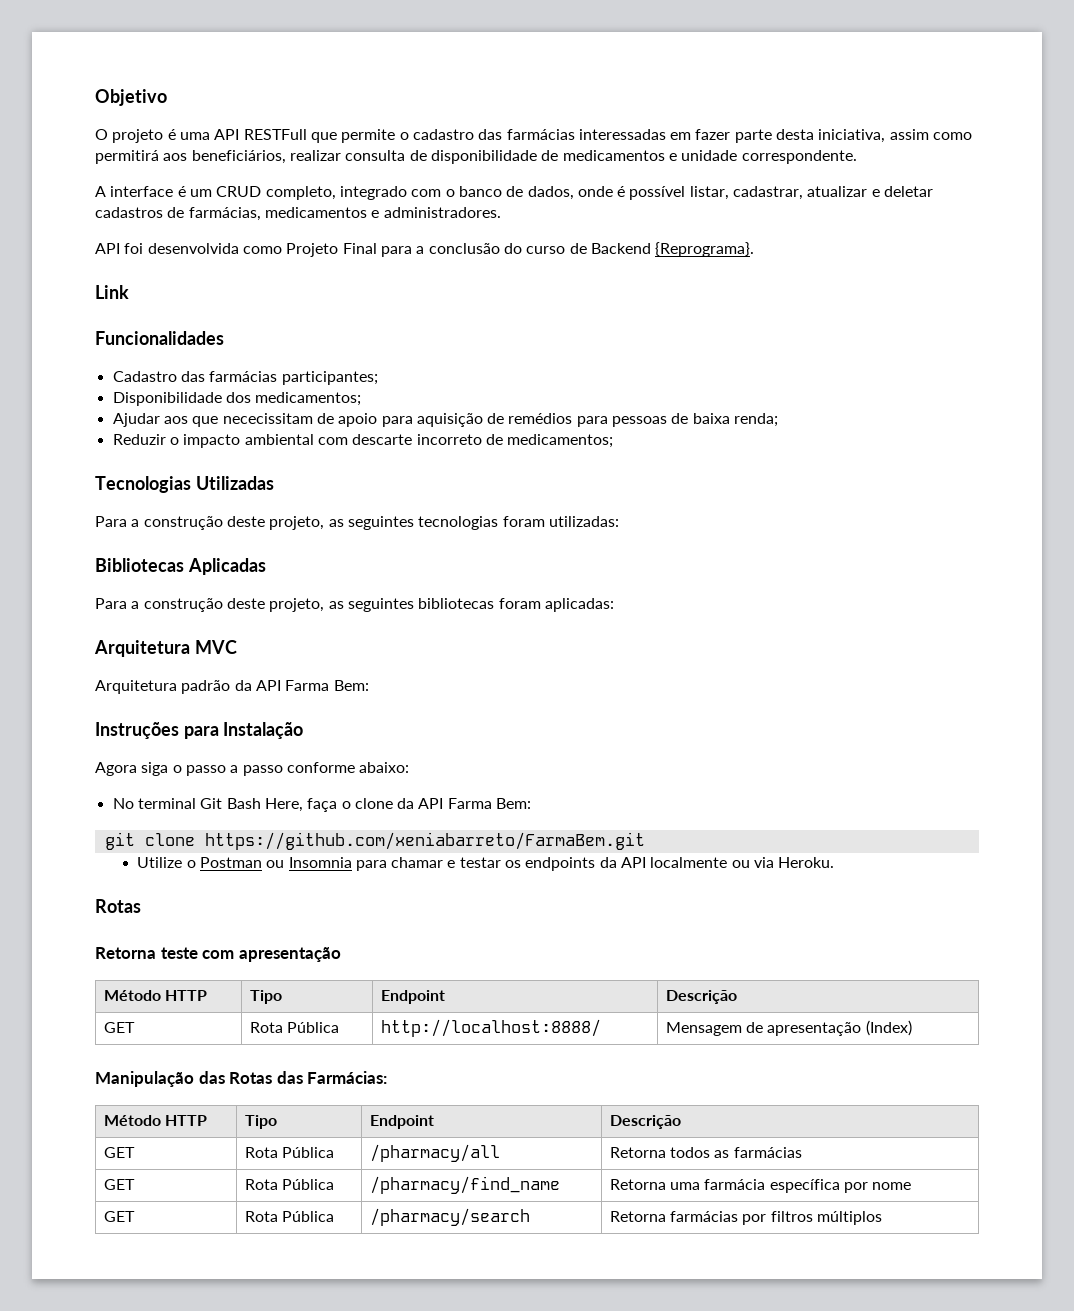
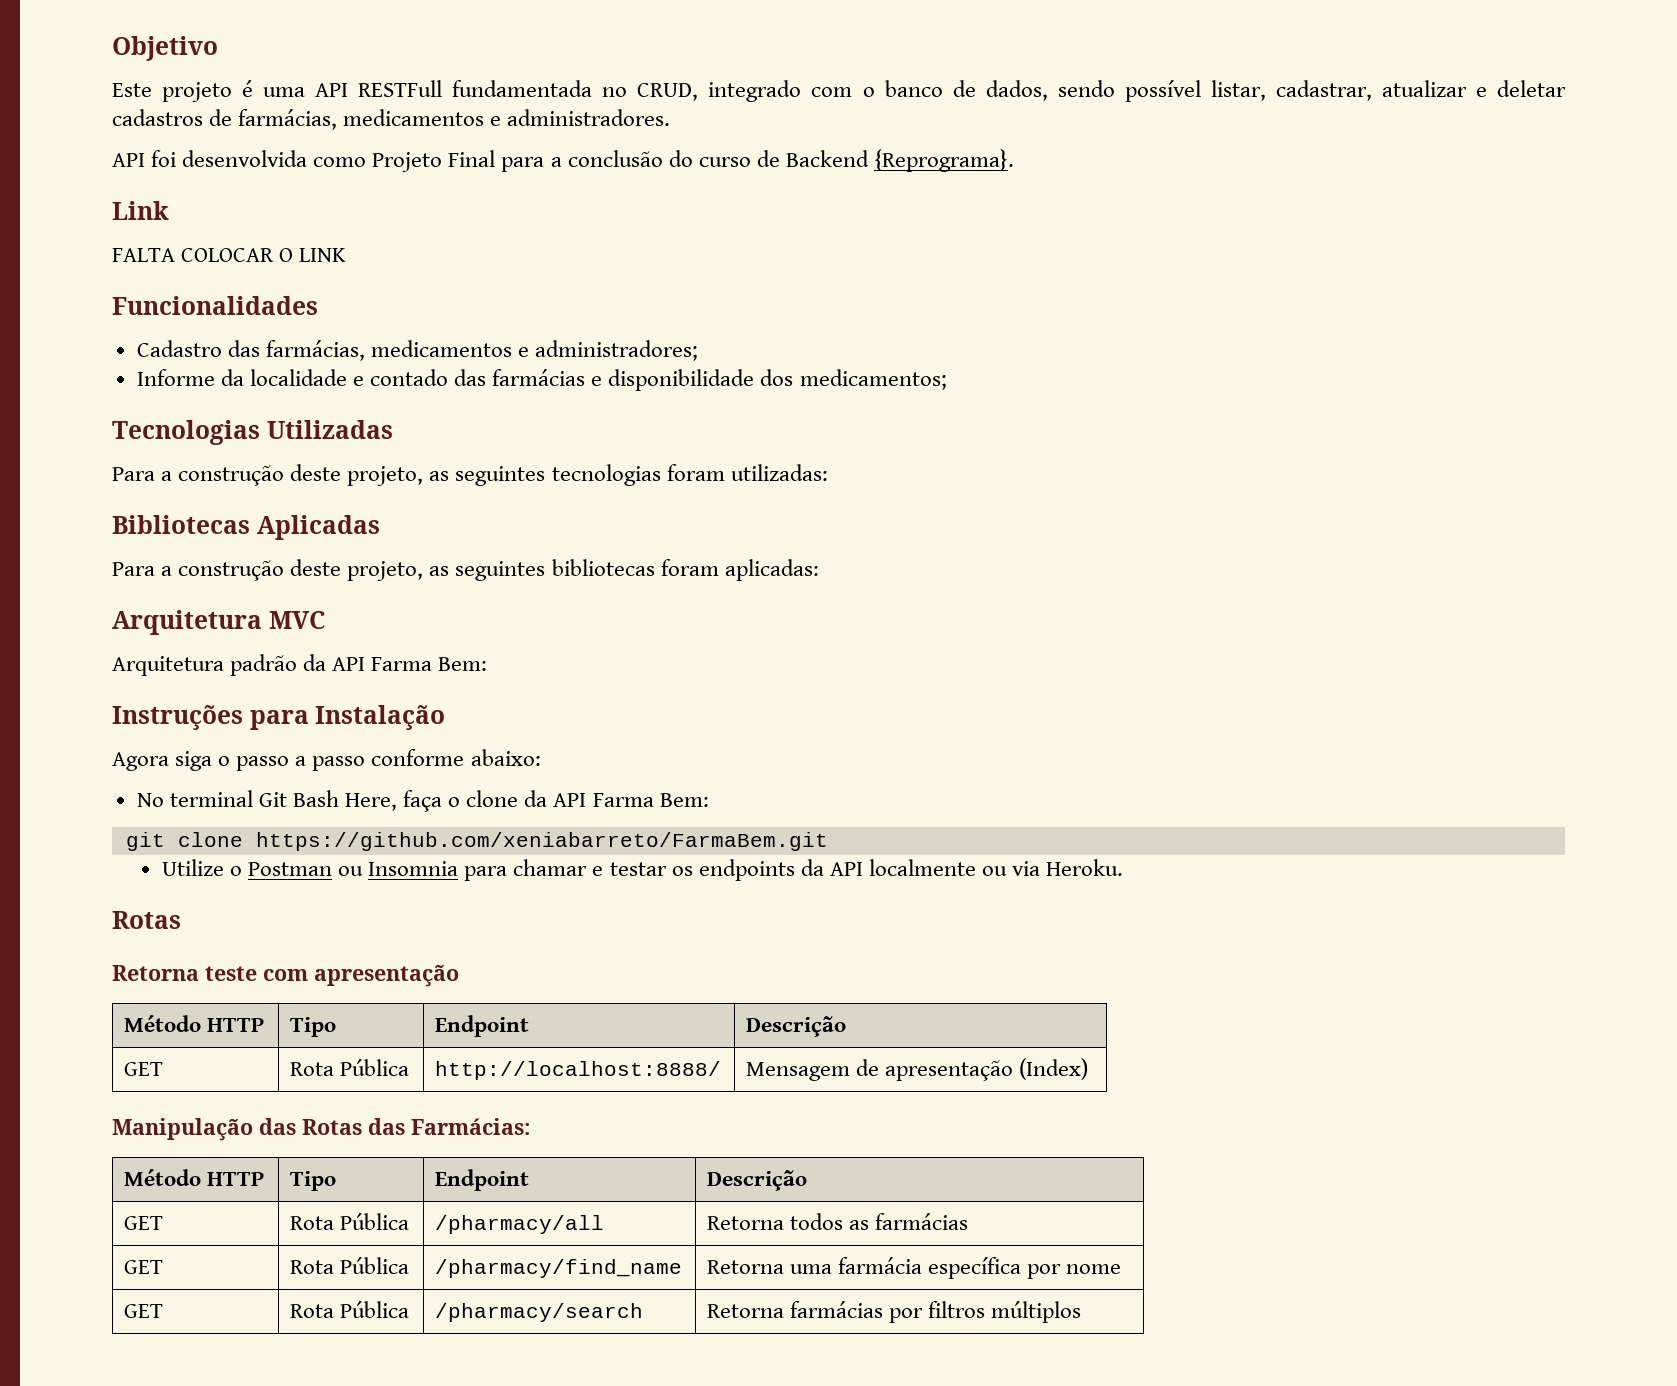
- O projeto é uma API RESTFull que permite o cadastro das farmácias interessadas em fazer parte desta iniciativa, assim como permitirá aos beneficiários, realizar consulta de disponibilidade de medicamentos e unidade correspondente.
- A interface é um CRUD completo, integrado com o banco de dados, onde é possível listar, cadastrar, atualizar e deletar cadastros de farmácias, medicamentos e administradores.
+ Este projeto é uma API RESTFull fundamentada no CRUD, integrado com o banco de dados, sendo possível listar, cadastrar, atualizar e deletar cadastros de farmácias, medicamentos e administradores.
+ FALTA COLOCAR O LINK
- Cadastro das farmácias participantes;
- Disponibilidade dos medicamentos;
- Ajudar aos que nececissitam de apoio para aquisição de remédios para pessoas de baixa renda;
- Reduzir o impacto ambiental com descarte incorreto de medicamentos;
+ Cadastro das farmácias, medicamentos e administradores;
+ Informe da localidade e contado das farmácias e disponibilidade dos medicamentos;

